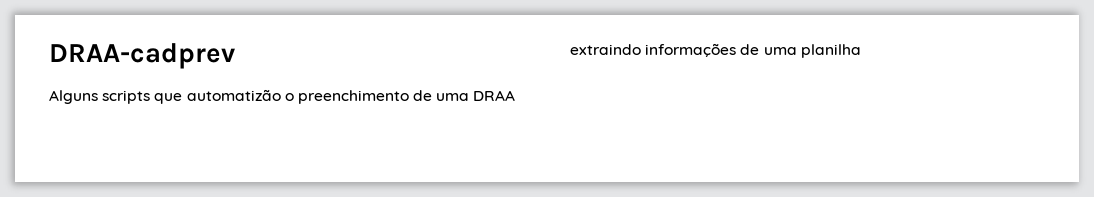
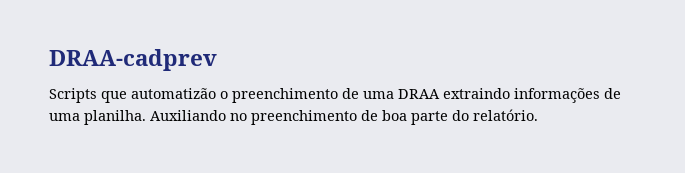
- Alguns scripts que automatizão o preenchimento de uma DRAA extraindo informações de uma planilha
+ Scripts que automatizão o preenchimento de uma DRAA extraindo informações de uma planilha. Auxiliando no preenchimento de boa parte do relatório.

